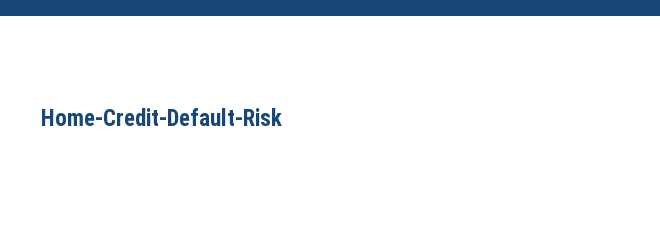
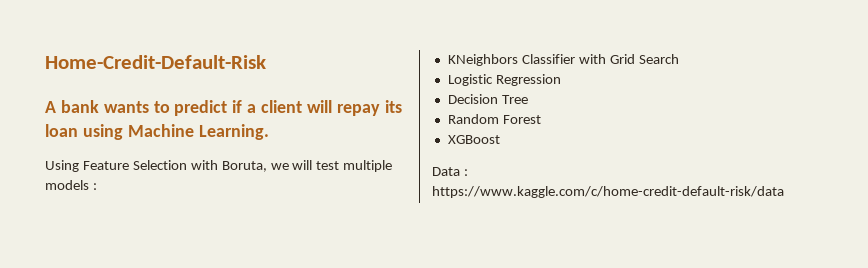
+ A bank wants to predict if a client will repay its loan using Machine Learning.
+ Using Feature Selection with Boruta, we will test multiple models :
+ KNeighbors Classifier with Grid Search
+ Logistic Regression
+ Decision Tree
+ Random Forest
+ XGBoost
+ Data : https://www.kaggle.com/c/home-credit-default-risk/data

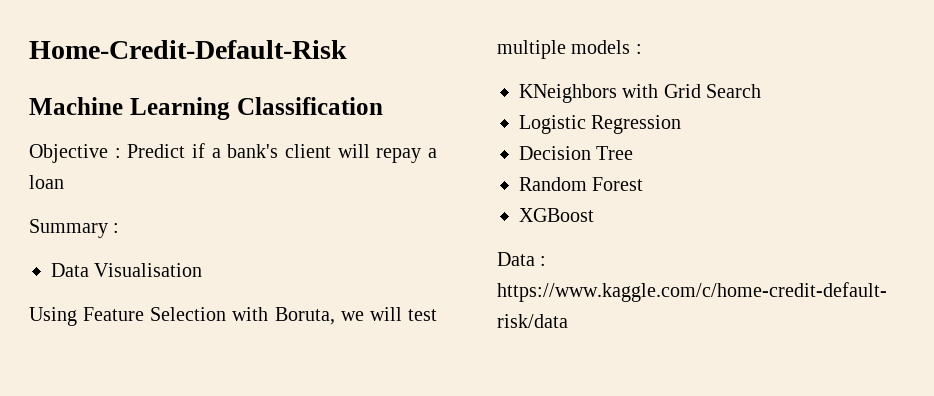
- A bank wants to predict if a client will repay its loan using Machine Learning.
+ Machine Learning Classification
+ Objective : Predict if a bank's client will repay a loan
+ Summary :
+ Data Visualisation
- KNeighbors Classifier with Grid Search
+ KNeighbors with Grid Search

